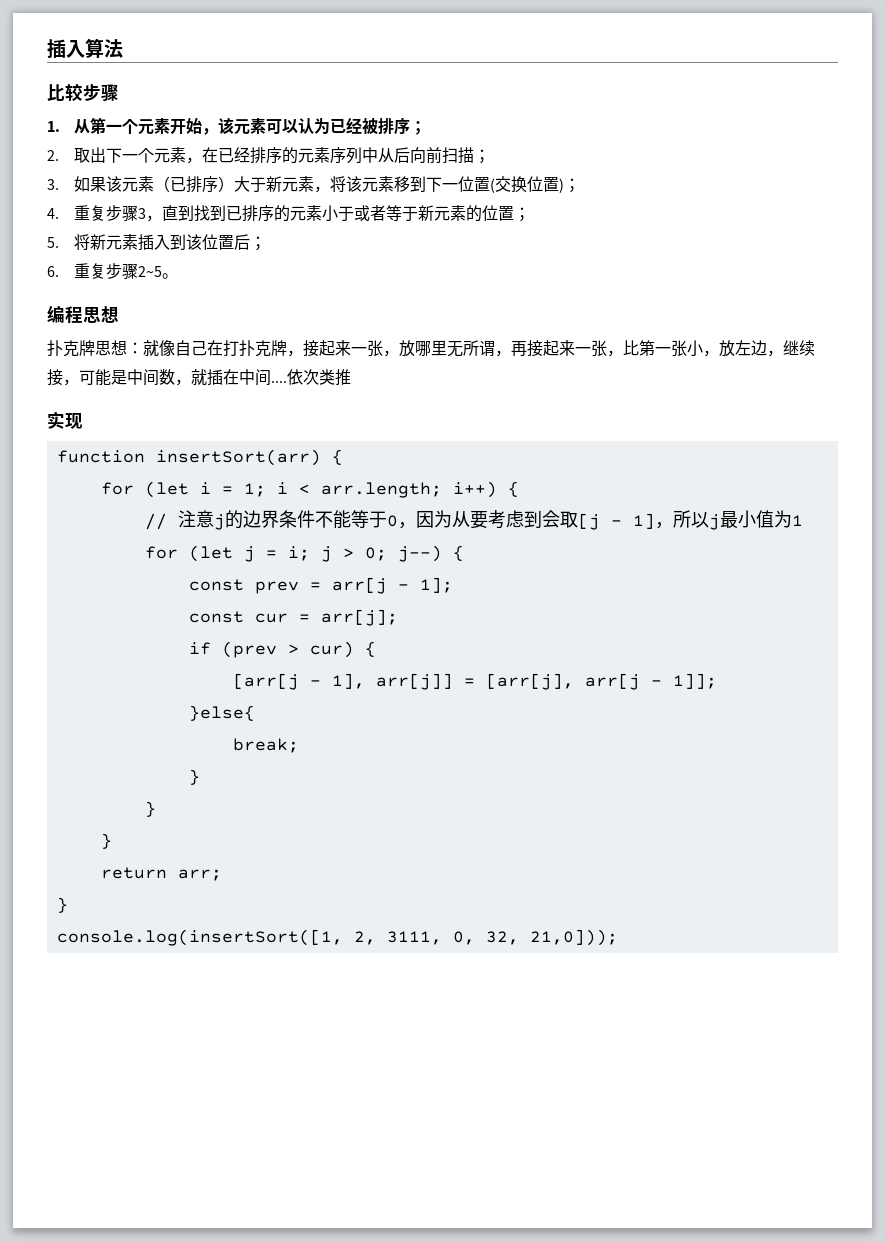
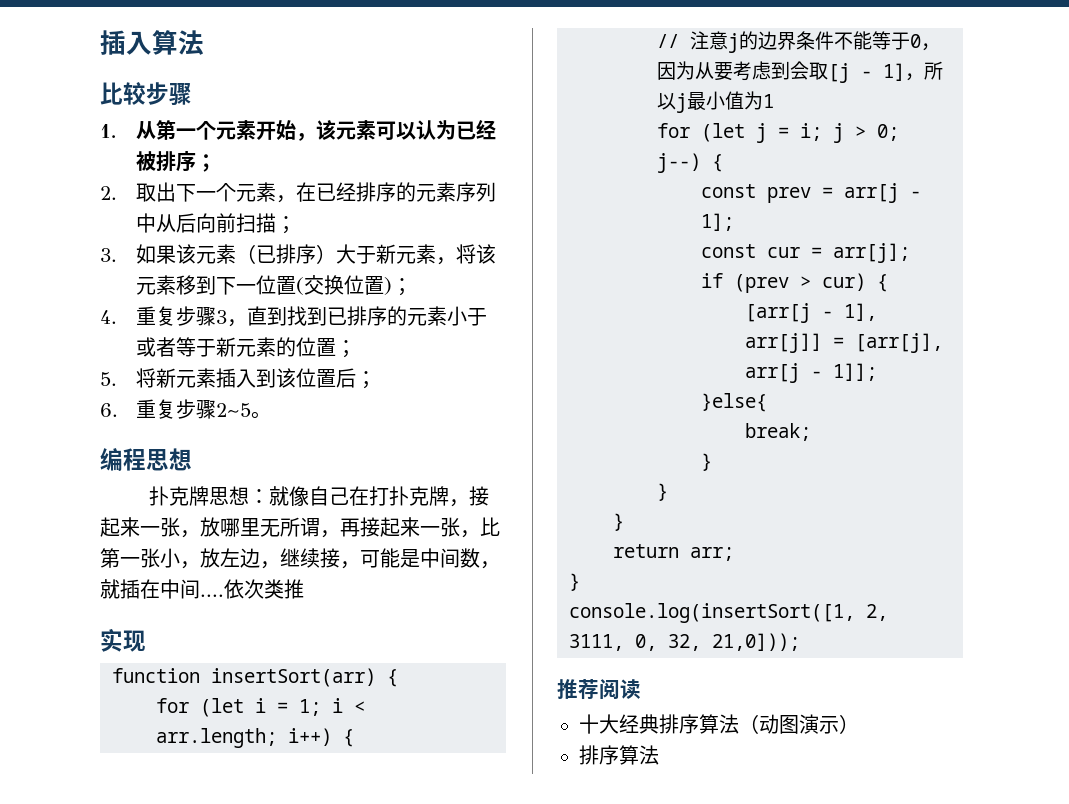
+ 推荐阅读
+ 十大经典排序算法（动图演示）
+ 排序算法

